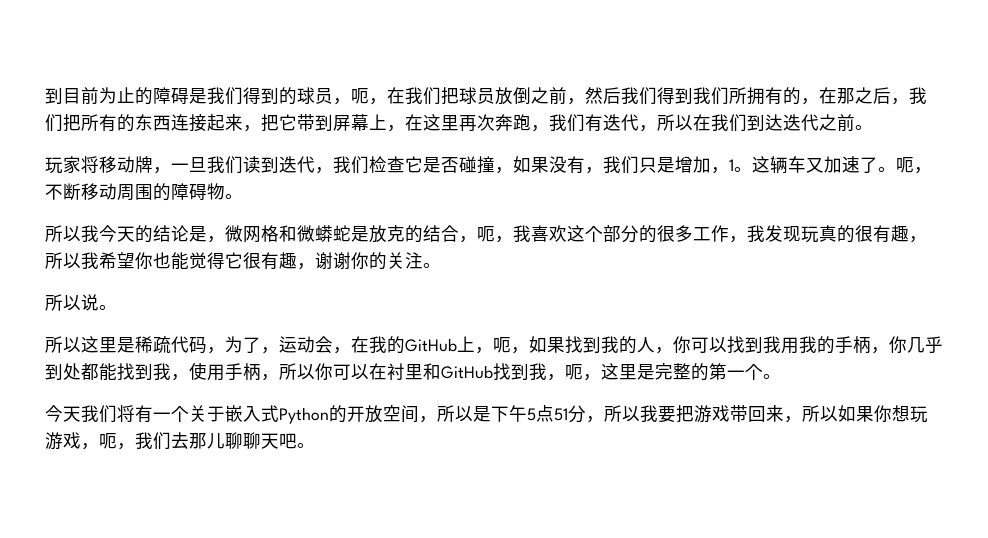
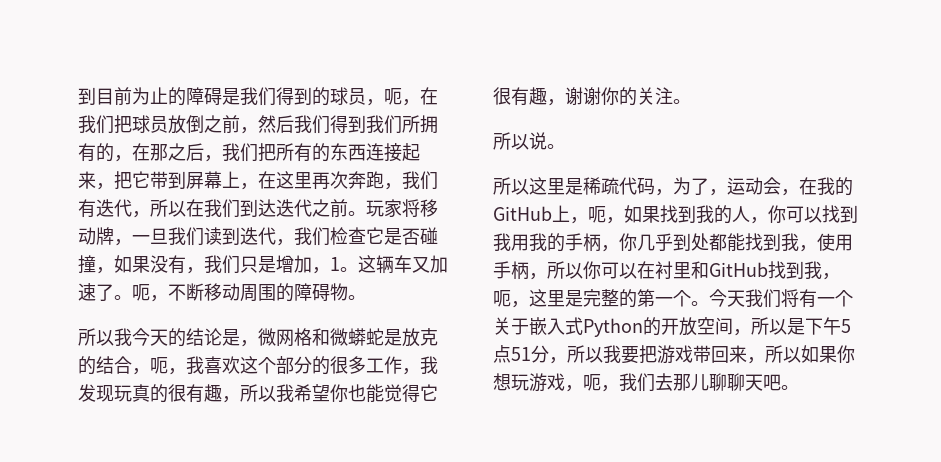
- 到目前为止的障碍是我们得到的球员，呃，在我们把球员放倒之前，然后我们得到我们所拥有的，在那之后，我们把所有的东西连接起来，把它带到屏幕上，在这里再次奔跑，我们有迭代，所以在我们到达迭代之前。
- 玩家将移动牌，一旦我们读到迭代，我们检查它是否碰撞，如果没有，我们只是增加，1。
+ 到目前为止的障碍是我们得到的球员，呃，在我们把球员放倒之前，然后我们得到我们所拥有的，在那之后，我们把所有的东西连接起来，把它带到屏幕上，在这里再次奔跑，我们有迭代，所以在我们到达迭代之前。玩家将移动牌，一旦我们读到迭代，我们检查它是否碰撞，如果没有，我们只是增加，1。
- 所以这里是稀疏代码，为了，运动会，在我的GitHub上，呃，如果找到我的人，你可以找到我用我的手柄，你几乎到处都能找到我，使用手柄，所以你可以在衬里和GitHub找到我，呃，这里是完整的第一个。
- 今天我们将有一个关于嵌入式Python的开放空间，所以是下午5点51分，所以我要把游戏带回来，所以如果你想玩游戏，呃，我们去那儿聊聊天吧。
+ 所以这里是稀疏代码，为了，运动会，在我的GitHub上，呃，如果找到我的人，你可以找到我用我的手柄，你几乎到处都能找到我，使用手柄，所以你可以在衬里和GitHub找到我，呃，这里是完整的第一个。今天我们将有一个关于嵌入式Python的开放空间，所以是下午5点51分，所以我要把游戏带回来，所以如果你想玩游戏，呃，我们去那儿聊聊天吧。

